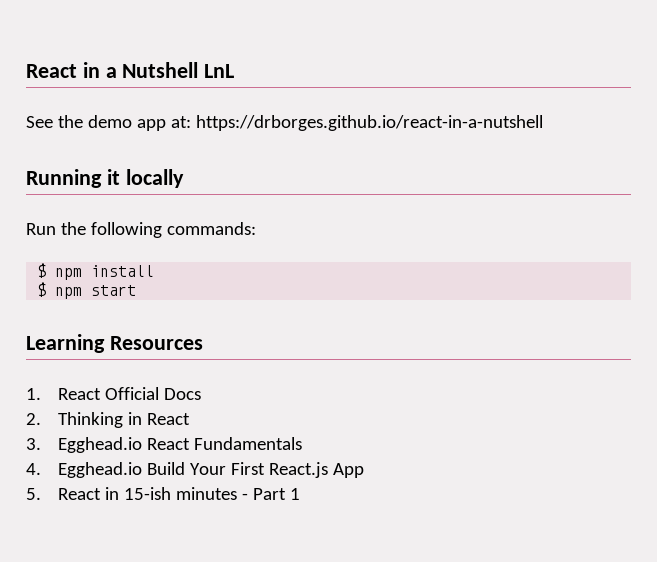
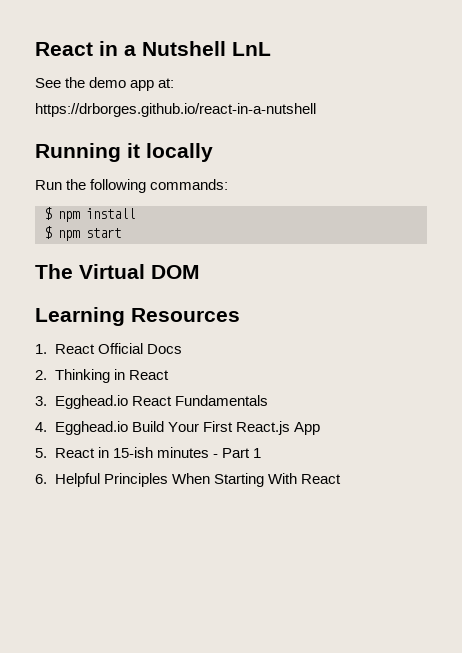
+ The Virtual DOM
+ 6. Helpful Principles When Starting With React

